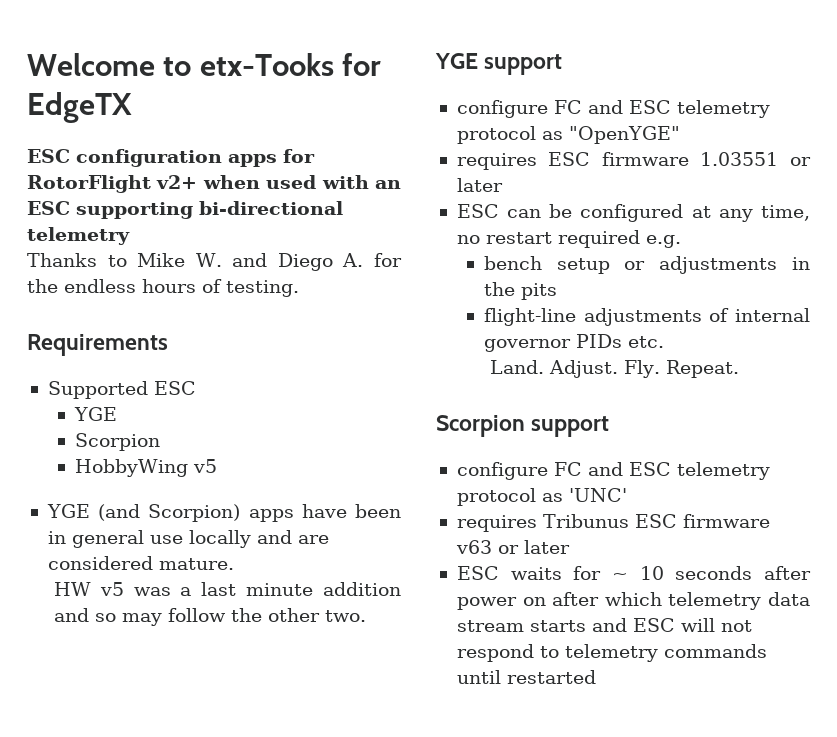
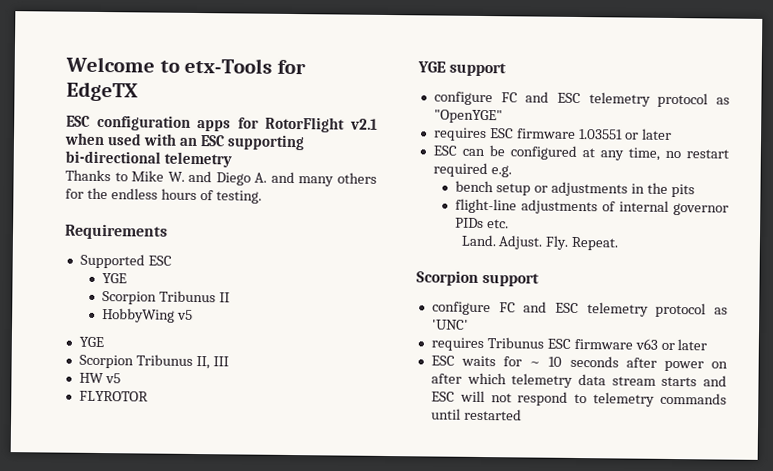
- Welcome to etx-Tooks for EdgeTX
+ Welcome to etx-Tools for EdgeTX
- ESC configuration apps for RotorFlight v2+ when used with an ESC supporting bi-directional telemetry
+ ESC configuration apps for RotorFlight v2.1 when used with an ESC supporting bi-directional telemetry
- Thanks to Mike W. and Diego A. for the endless hours of testing.
+ Thanks to Mike W. and Diego A. and many others for the endless hours of testing.
  Supported ESC
  YGE
- Scorpion
+ Scorpion Tribunus II
  HobbyWing v5
- YGE (and Scorpion) apps have been in general use locally and are considered mature.
- HW v5 was a last minute addition and so may follow the other two.
+ YGE
+ Scorpion Tribunus II, III
+ HW v5
+ FLYROTOR

